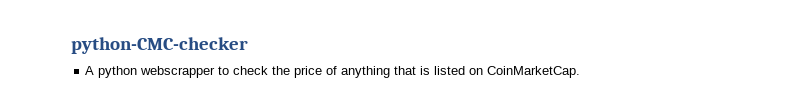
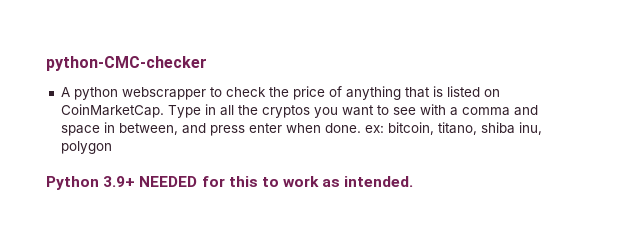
+ Type in all the cryptos you want to see with a comma and space in between, and press enter when done. ex: bitcoin, titano, shiba inu, polygon
+ Python 3.9+ NEEDED for this to work as intended.

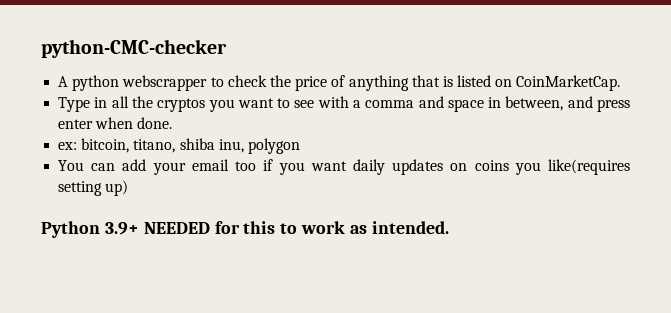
- A python webscrapper to check the price of anything that is listed on CoinMarketCap. Type in all the cryptos you want to see with a comma and space in between, and press enter when done. ex: bitcoin, titano, shiba inu, polygon
+ A python webscrapper to check the price of anything that is listed on CoinMarketCap.
+ Type in all the cryptos you want to see with a comma and space in between, and press enter when done.
+ ex: bitcoin, titano, shiba inu, polygon
+ You can add your email too if you want daily updates on coins you like(requires setting up)

